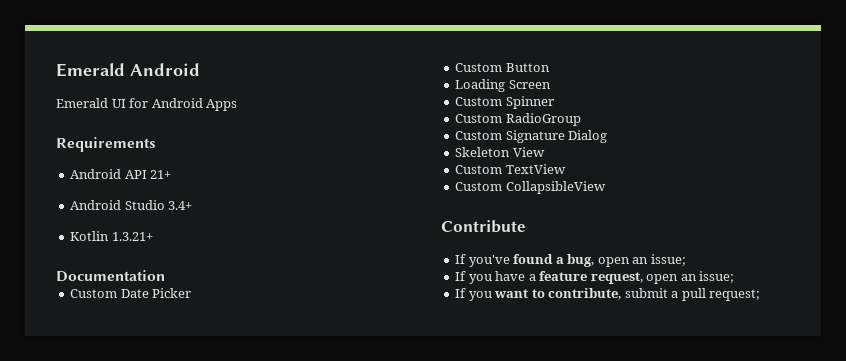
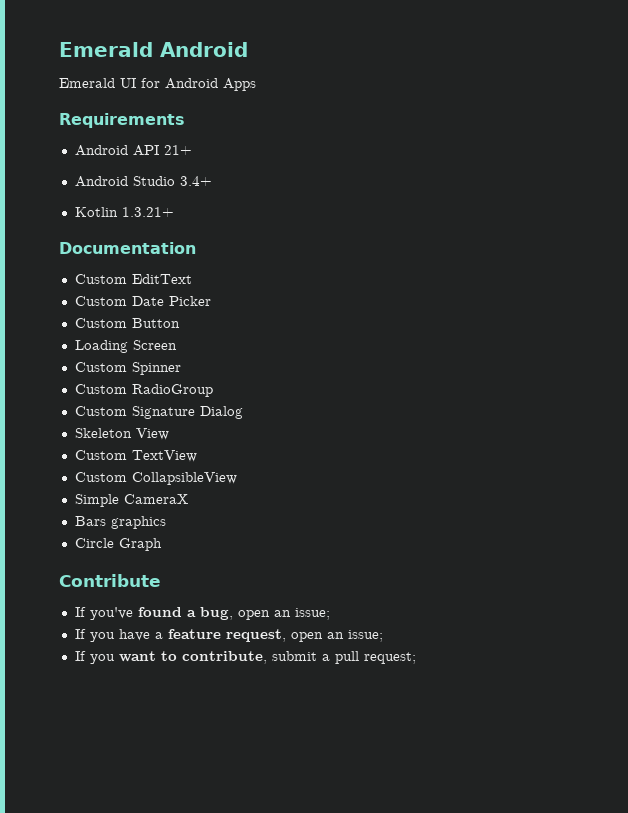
+ Custom EditText
+ Simple CameraX
+ Bars graphics
+ Circle Graph

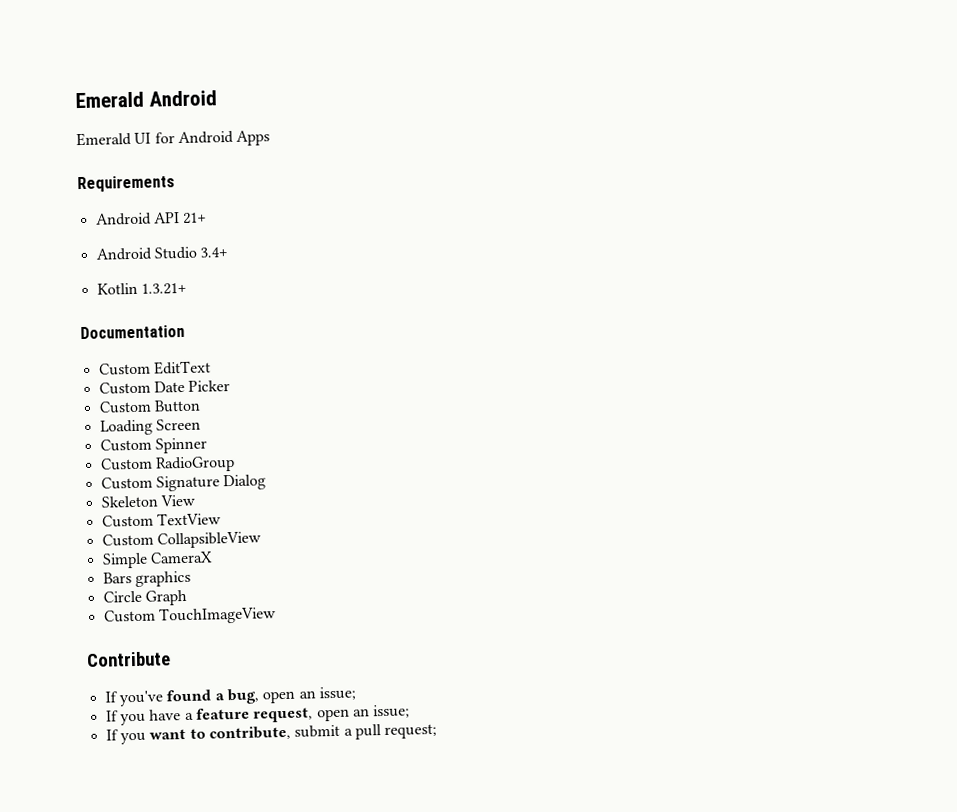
+ Custom TouchImageView

